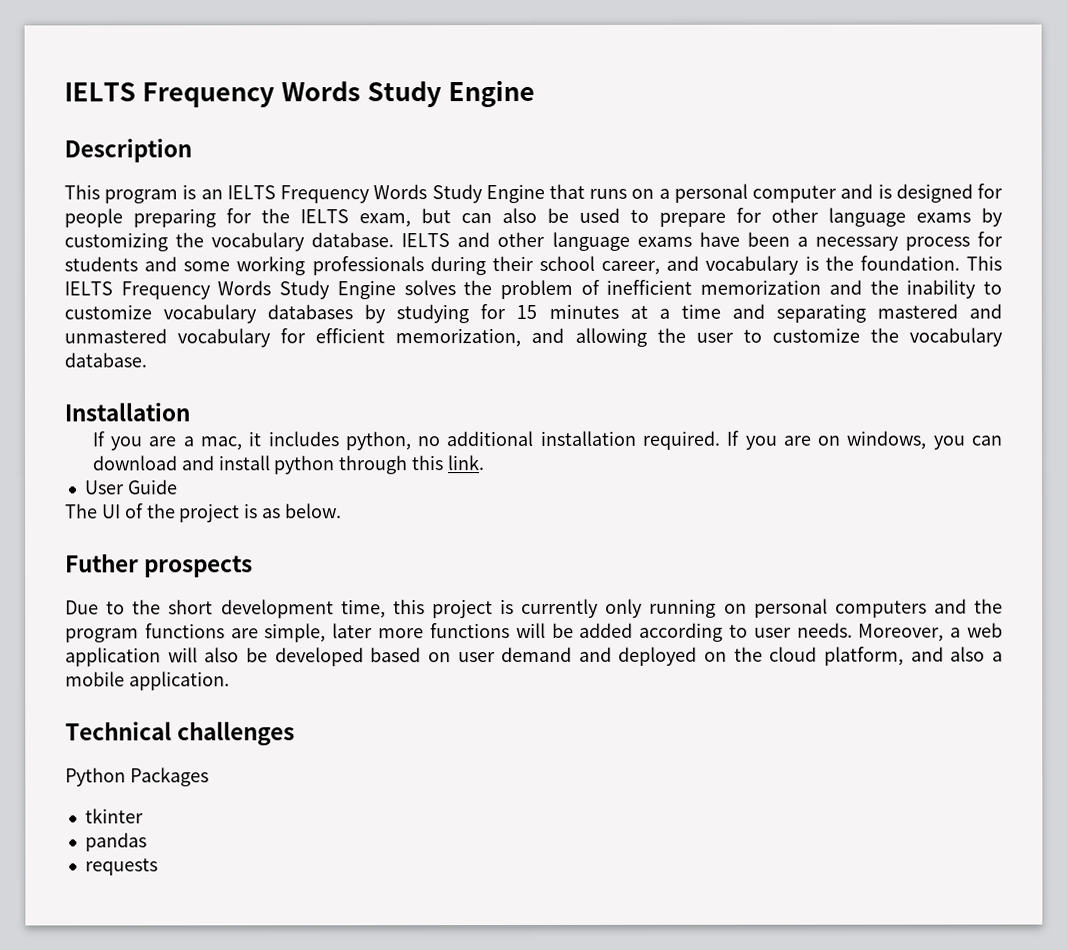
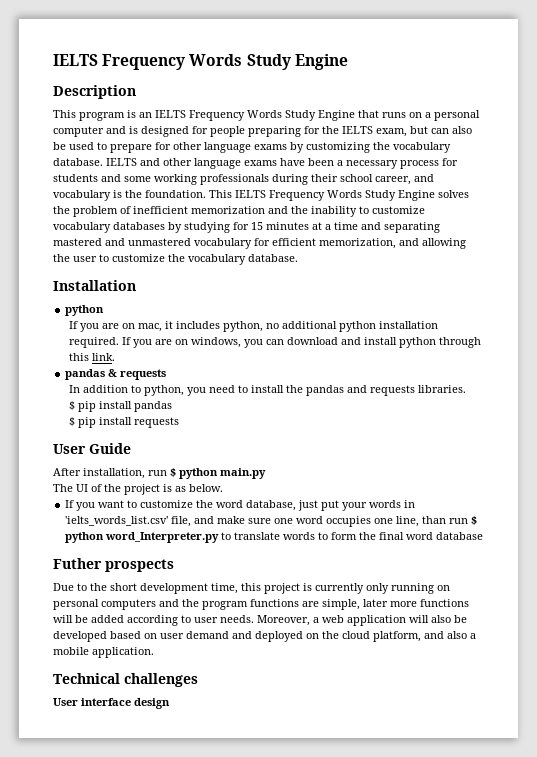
  Installation
- If you are a mac, it includes python, no additional installation required.
+ python
+ If you are on mac, it includes python, no additional python installation required.
+ pandas & requests
+ In addition to python, you need to install the pandas and requests libraries.
+ $ pip install pandas
+ $ pip install requests
  User Guide
+ After installation, run $ python main.py
+ If you want to customize the word database, just put your words in 'ielts_words_list.csv' file, and make sure one word occupies one line, than run $ python word_Interpreter.py to translate words to form the final word database
- Python Packages
- tkinter
- pandas
- requests
+ User interface design

